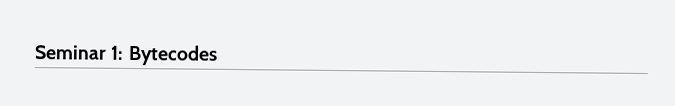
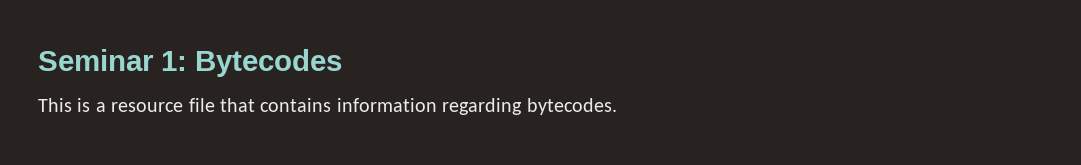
+ This is a resource file that contains information regarding bytecodes.

